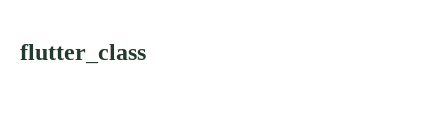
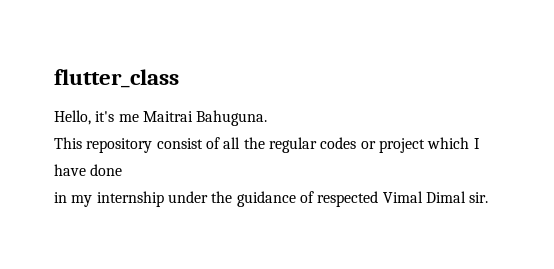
+ Hello, it's me Maitrai Bahuguna.
+ This repository consist of all the regular codes or project which I have done
+ in my internship under the guidance of respected Vimal Dimal sir.

